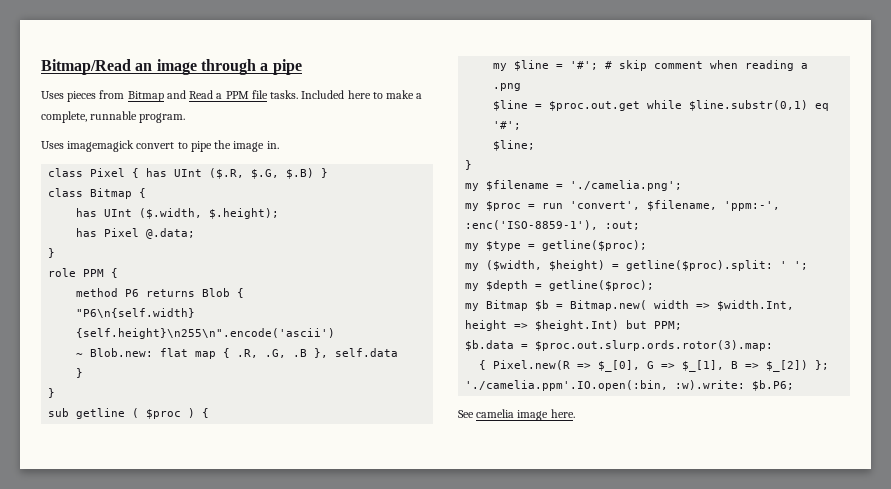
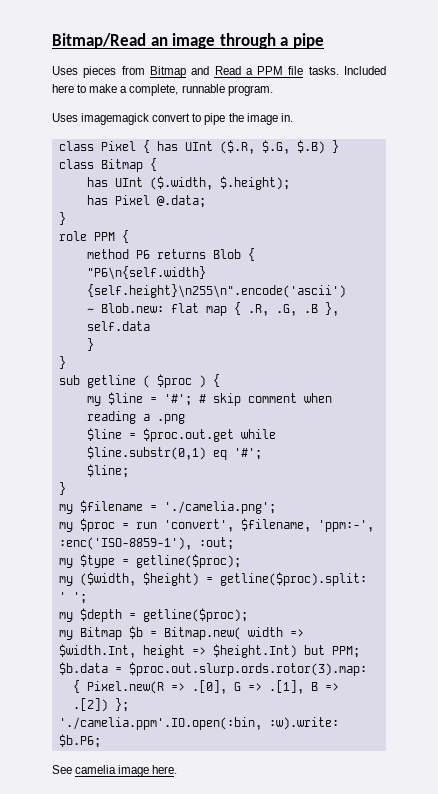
- { Pixel.new(R => $_[0], G => $_[1], B => $_[2]) };
+ { Pixel.new(R => .[0], G => .[1], B => .[2]) };

